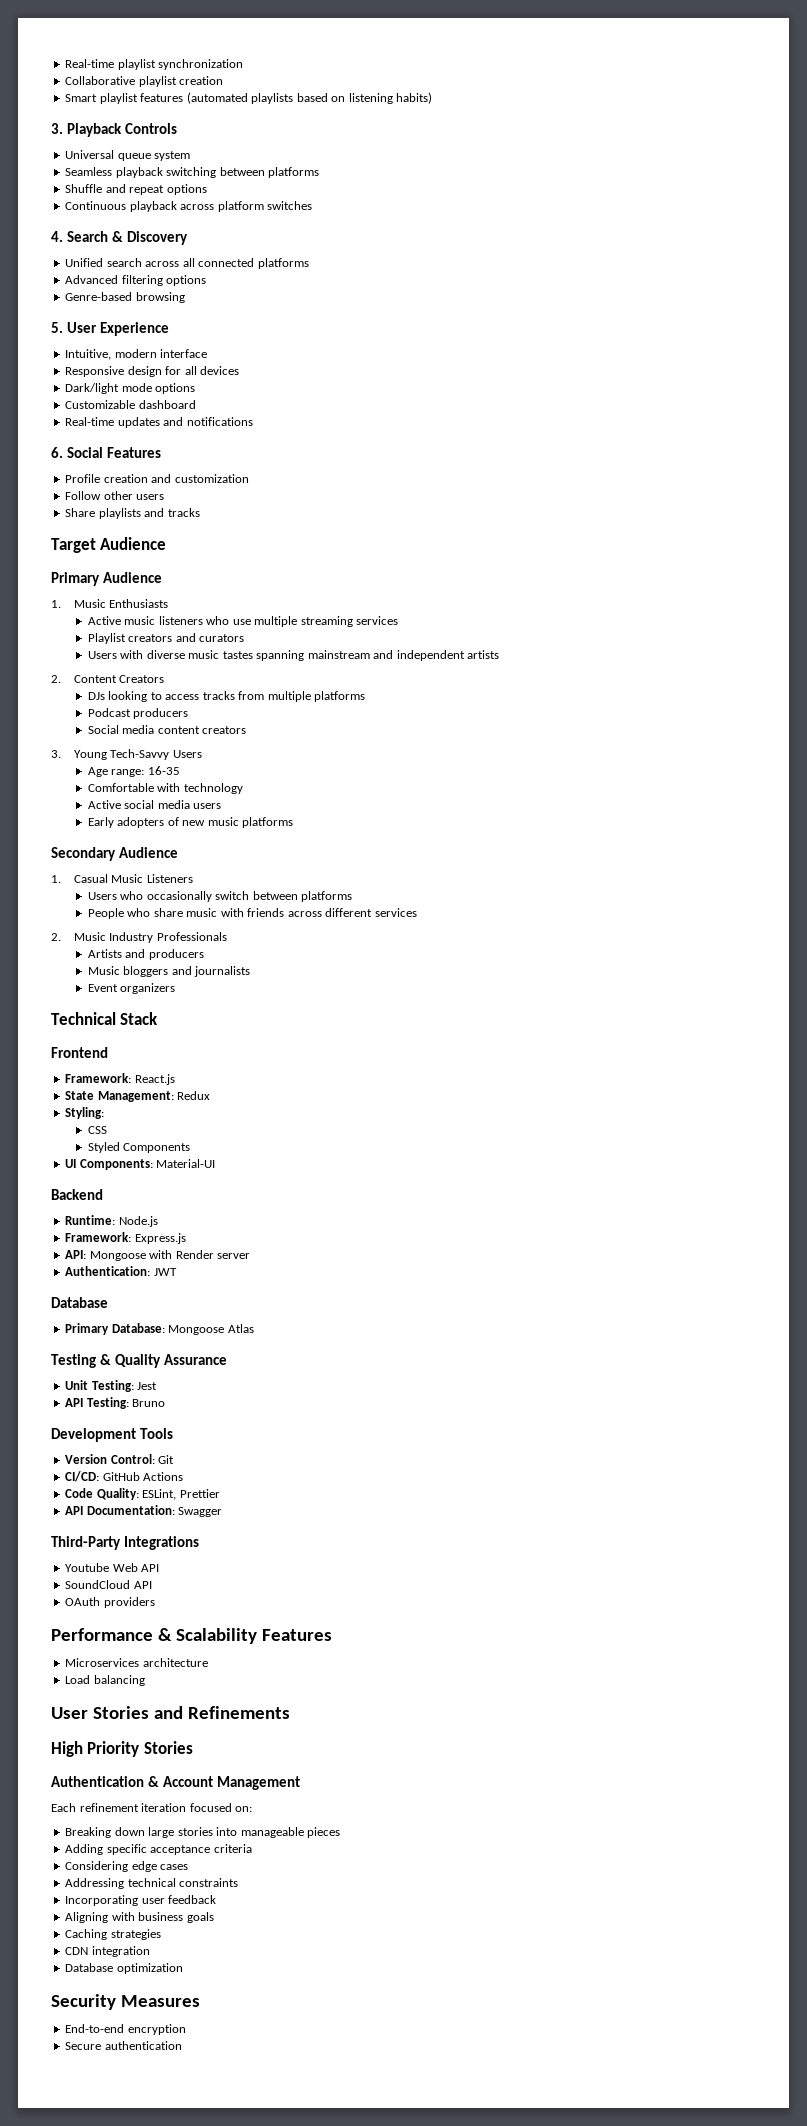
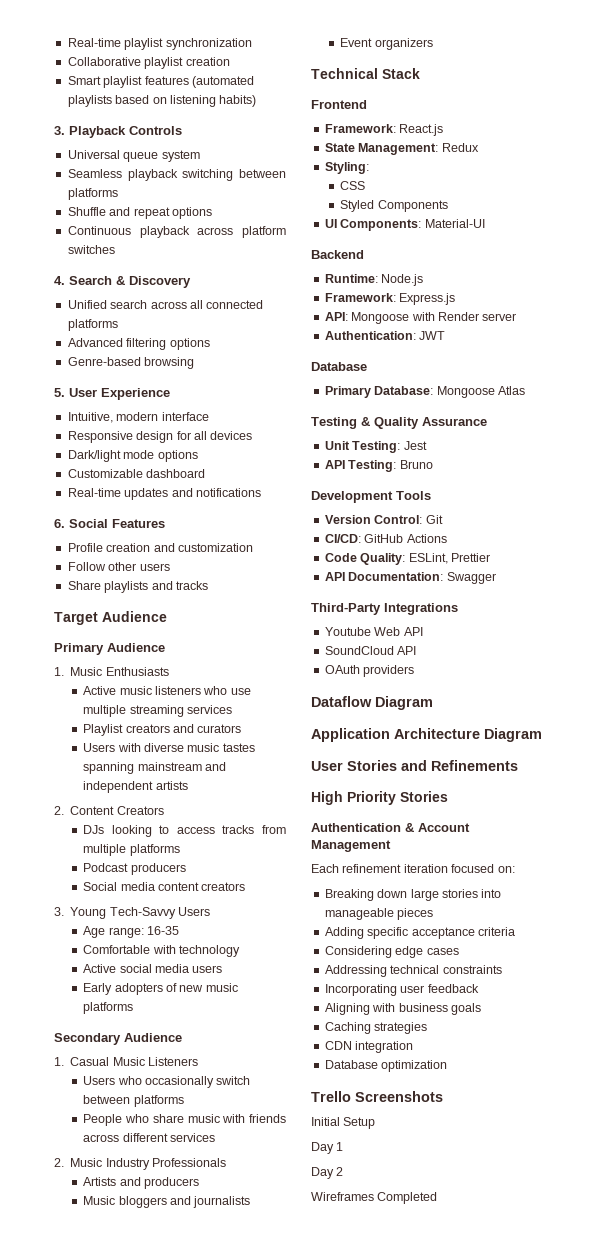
- Performance & Scalability Features
- Microservices architecture
- Load balancing
+ Dataflow Diagram
+ Application Architecture Diagram
- Security Measures
- End-to-end encryption
- Secure authentication
+ Trello Screenshots
+ Initial Setup
+ Day 1
+ Day 2
+ Wireframes Completed

